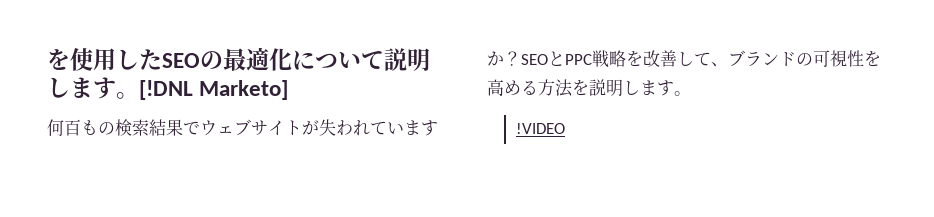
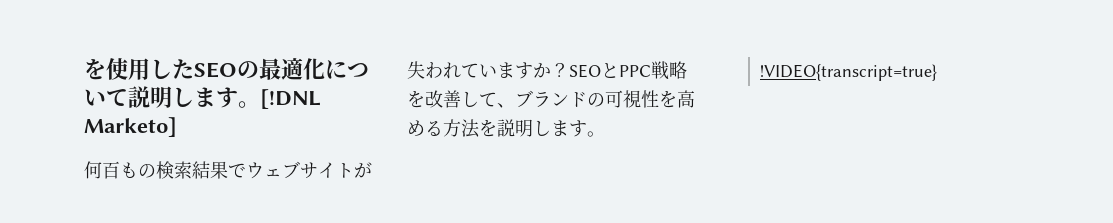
- !VIDEO
+ !VIDEO{transcript=true}

